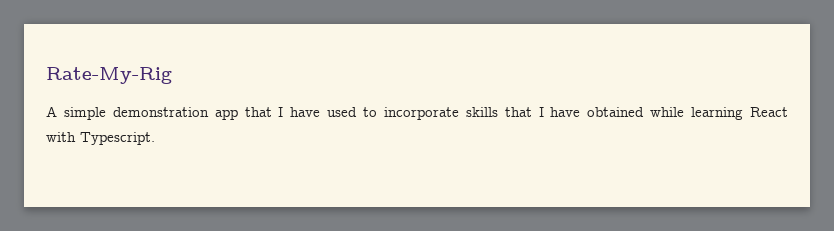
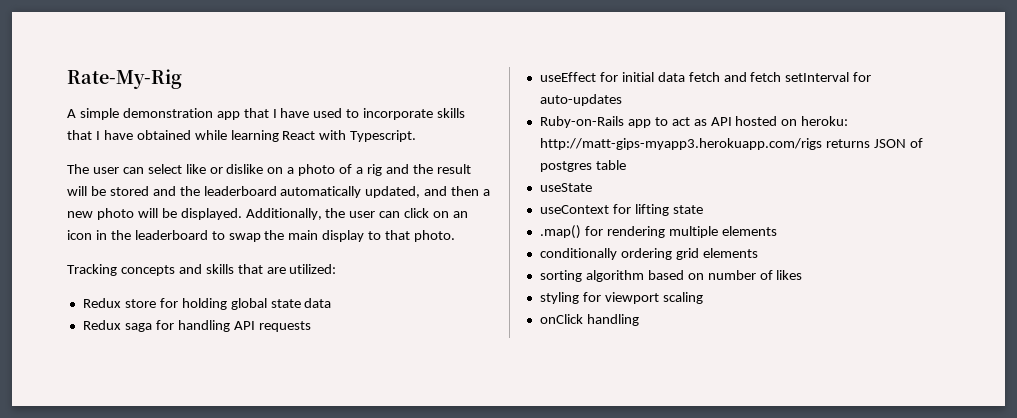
+ The user can select like or dislike on a photo of a rig and the result will be stored and the leaderboard automatically updated, and then a new photo will be displayed. Additionally, the user can click on an icon in the leaderboard to swap the main display to that photo.
+ Tracking concepts and skills that are utilized:
+ Redux store for holding global state data
+ Redux saga for handling API requests
+ useEffect for initial data fetch and fetch setInterval for auto-updates
+ Ruby-on-Rails app to act as API hosted on heroku: http://matt-gips-myapp3.herokuapp.com/rigs returns JSON of postgres table
+ useState
+ useContext for lifting state
+ .map() for rendering multiple elements
+ conditionally ordering grid elements
+ sorting algorithm based on number of likes
+ styling for viewport scaling
+ onClick handling

